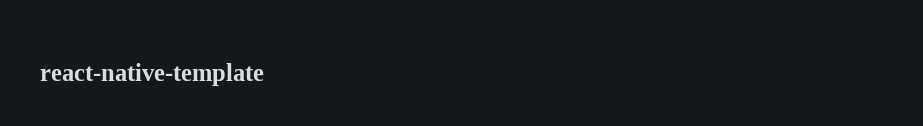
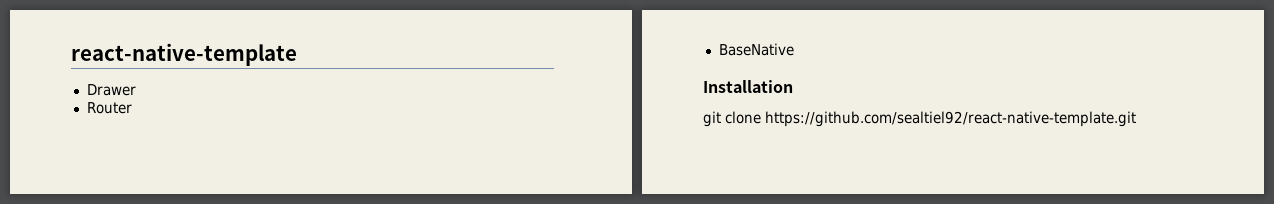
+ Drawer
+ Router
+ BaseNative
+ Installation
+ git clone https://github.com/sealtiel92/react-native-template.git

